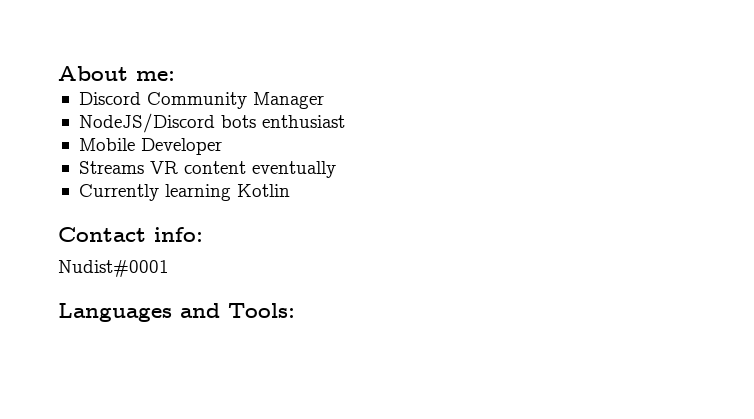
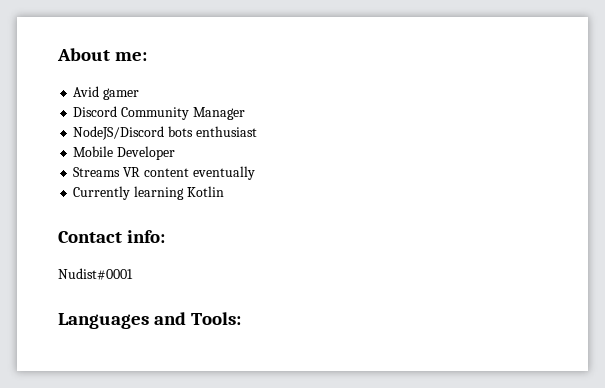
+ Avid gamer

